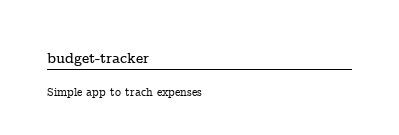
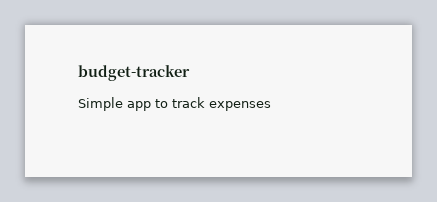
- Simple app to trach expenses
+ Simple app to track expenses

